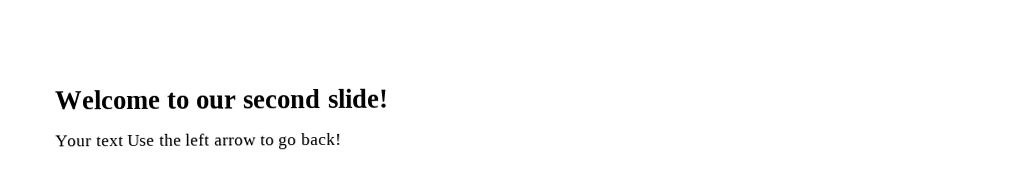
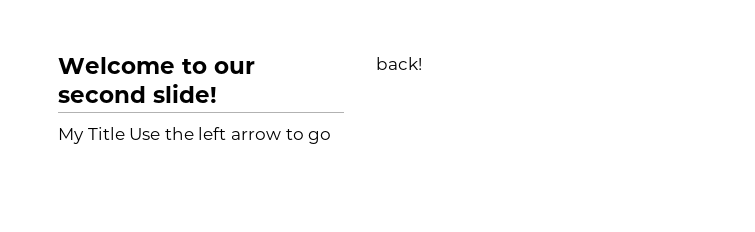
- Your text Use the left arrow to go back!
+ My Title Use the left arrow to go back!

